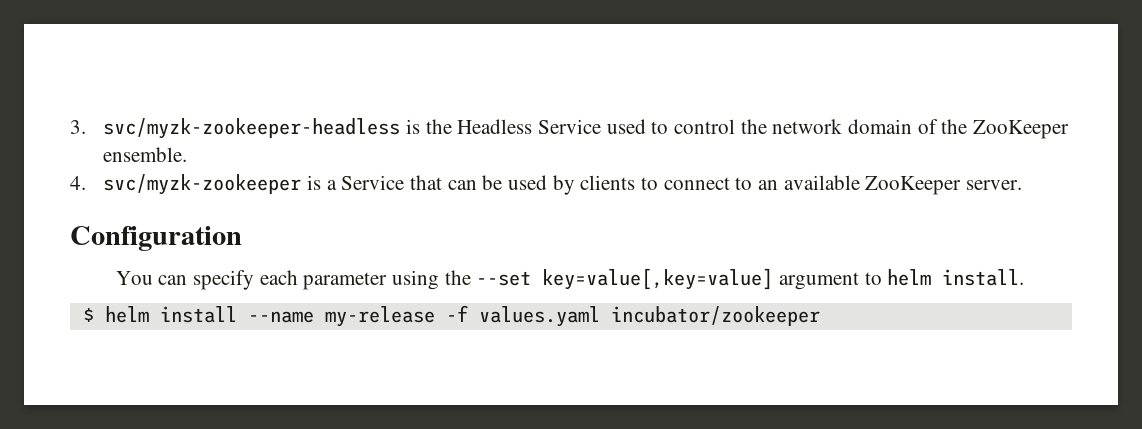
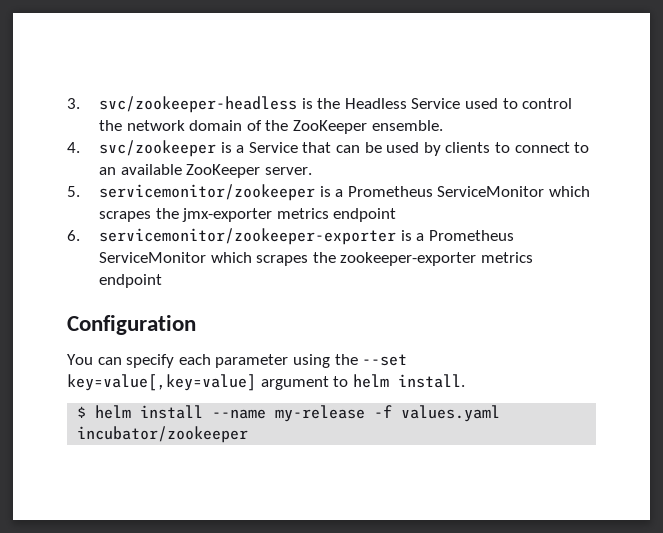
- 3. svc/myzk-zookeeper-headless is the Headless Service used to control the network domain of the ZooKeeper ensemble.
+ 3. svc/zookeeper-headless is the Headless Service used to control the network domain of the ZooKeeper ensemble.
- 4. svc/myzk-zookeeper is a Service that can be used by clients to connect to an available ZooKeeper server.
+ 4. svc/zookeeper is a Service that can be used by clients to connect to an available ZooKeeper server.
+ 5. servicemonitor/zookeeper is a Prometheus ServiceMonitor which scrapes the jmx-exporter metrics endpoint
+ 6. servicemonitor/zookeeper-exporter is a Prometheus ServiceMonitor which scrapes the zookeeper-exporter metrics endpoint

